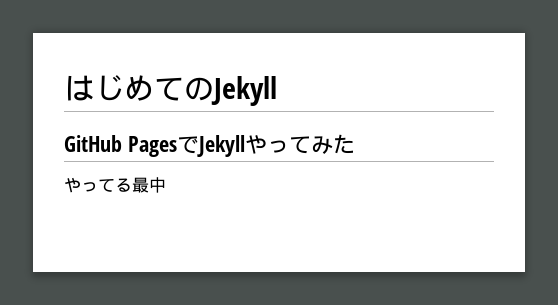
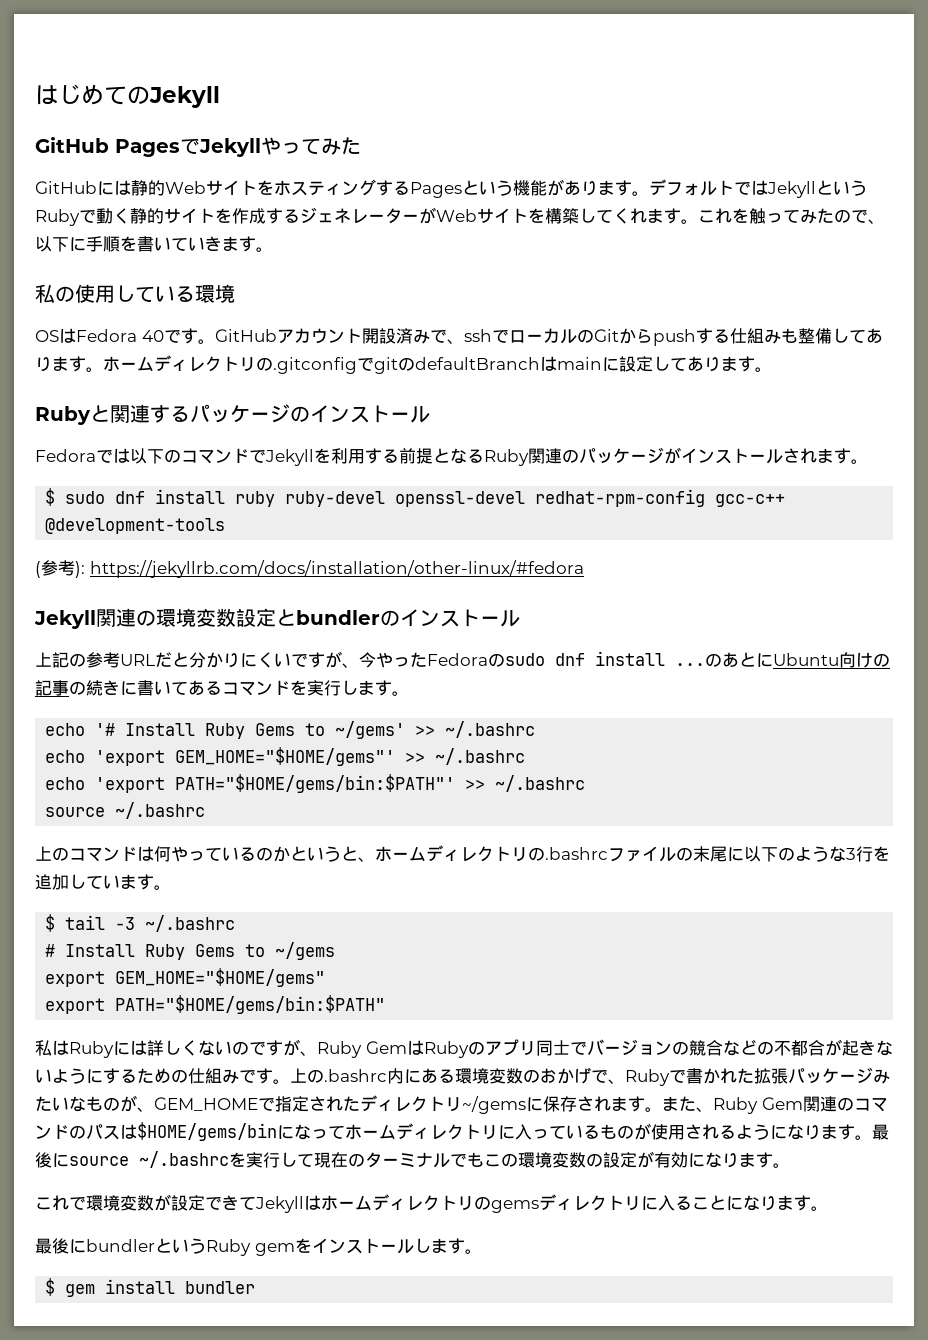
- やってる最中
+ GitHubには静的WebサイトをホスティングするPagesという機能があります。デフォルトではJekyllというRubyで動く静的サイトを作成するジェネレーターがWebサイトを構築してくれます。これを触ってみたので、以下に手順を書いていきます。
+ 私の使用している環境
+ OSはFedora 40です。GitHubアカウント開設済みで、sshでローカルのGitからpushする仕組みも整備してあります。ホームディレクトリの.gitconfigでgitのdefaultBranchはmainに設定してあります。
+ Rubyと関連するパッケージのインストール
+ Fedoraでは以下のコマンドでJekyllを利用する前提となるRuby関連のパッケージがインストールされます。
+ $ sudo dnf install ruby ruby-devel openssl-devel redhat-rpm-config gcc-c++ @development-tools
+ (参考): https://jekyllrb.com/docs/installation/other-linux/#fedora
+ Jekyll関連の環境変数設定とbundlerのインストール
+ 上記の参考URLだと分かりにくいですが、今やったFedoraのsudo dnf install ...のあとにUbuntu向けの記事の続きに書いてあるコマンドを実行します。
+ echo '# Install Ruby Gems to ~/gems' >> ~/.bashrc
+ echo 'export GEM_HOME="$HOME/gems"' >> ~/.bashrc
+ echo 'export PATH="$HOME/gems/bin:$PATH"' >> ~/.bashrc
+ source ~/.bashrc
+ 上のコマンドは何やっているのかというと、ホームディレクトリの.bashrcファイルの末尾に以下のような3行を追加しています。
+ $ tail -3 ~/.bashrc
+ # Install Ruby Gems to ~/gems
+ export GEM_HOME="$HOME/gems"
+ export PATH="$HOME/gems/bin:$PATH"
+ 私はRubyには詳しくないのですが、Ruby GemはRubyのアプリ同士でバージョンの競合などの不都合が起きないようにするための仕組みです。上の.bashrc内にある環境変数のおかげで、Rubyで書かれた拡張パッケージみたいなものが、GEM_HOMEで指定されたディレクトリ~/gemsに保存されます。また、Ruby Gem関連のコマンドのパスは$HOME/gems/binになってホームディレクトリに入っているものが使用されるようになります。最後にsource ~/.bashrcを実行して現在のターミナルでもこの環境変数の設定が有効になります。
+ これで環境変数が設定できてJekyllはホームディレクトリのgemsディレクトリに入ることになります。
+ 最後にbundlerというRuby gemをインストールします。
+ $ gem install bundler

